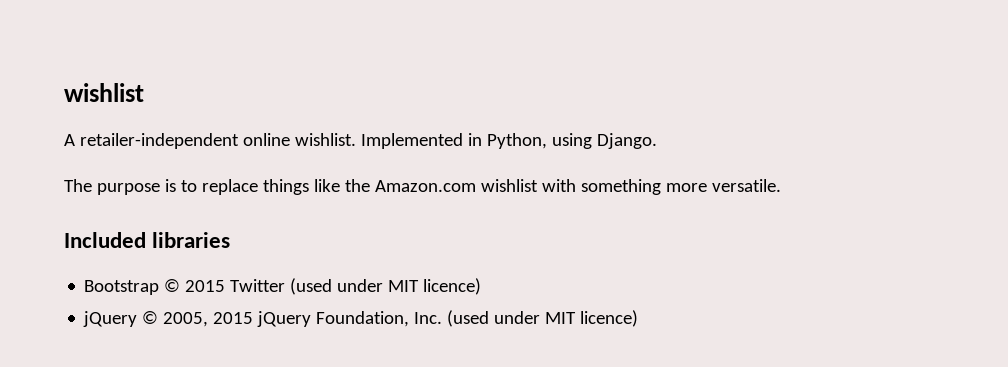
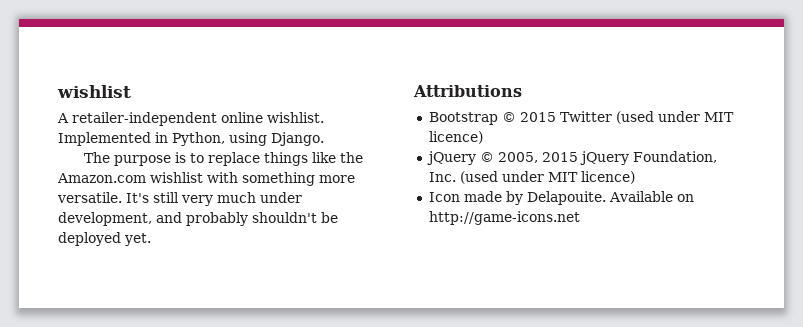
- The purpose is to replace things like the Amazon.com wishlist with something more versatile.
- Included libraries
+ The purpose is to replace things like the Amazon.com wishlist with something more versatile. It's still very much under development, and probably shouldn't be deployed yet.
+ Attributions
+ Icon made by Delapouite. Available on http://game-icons.net

